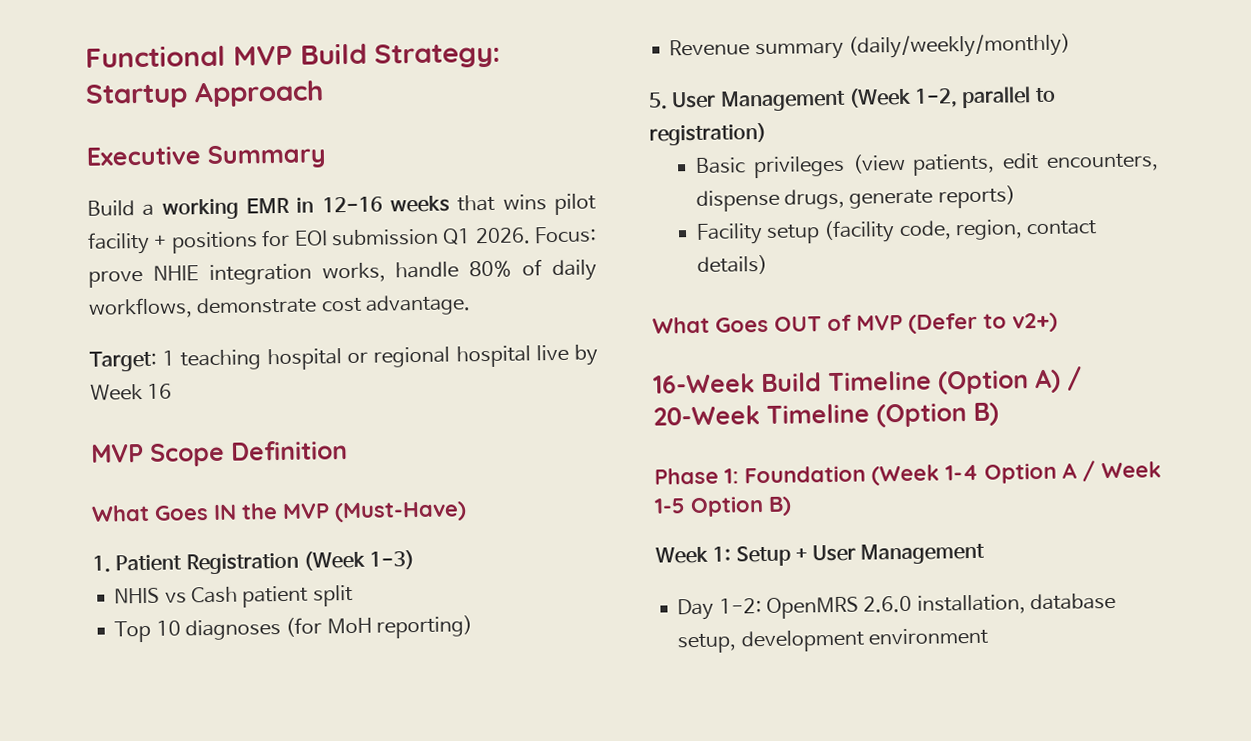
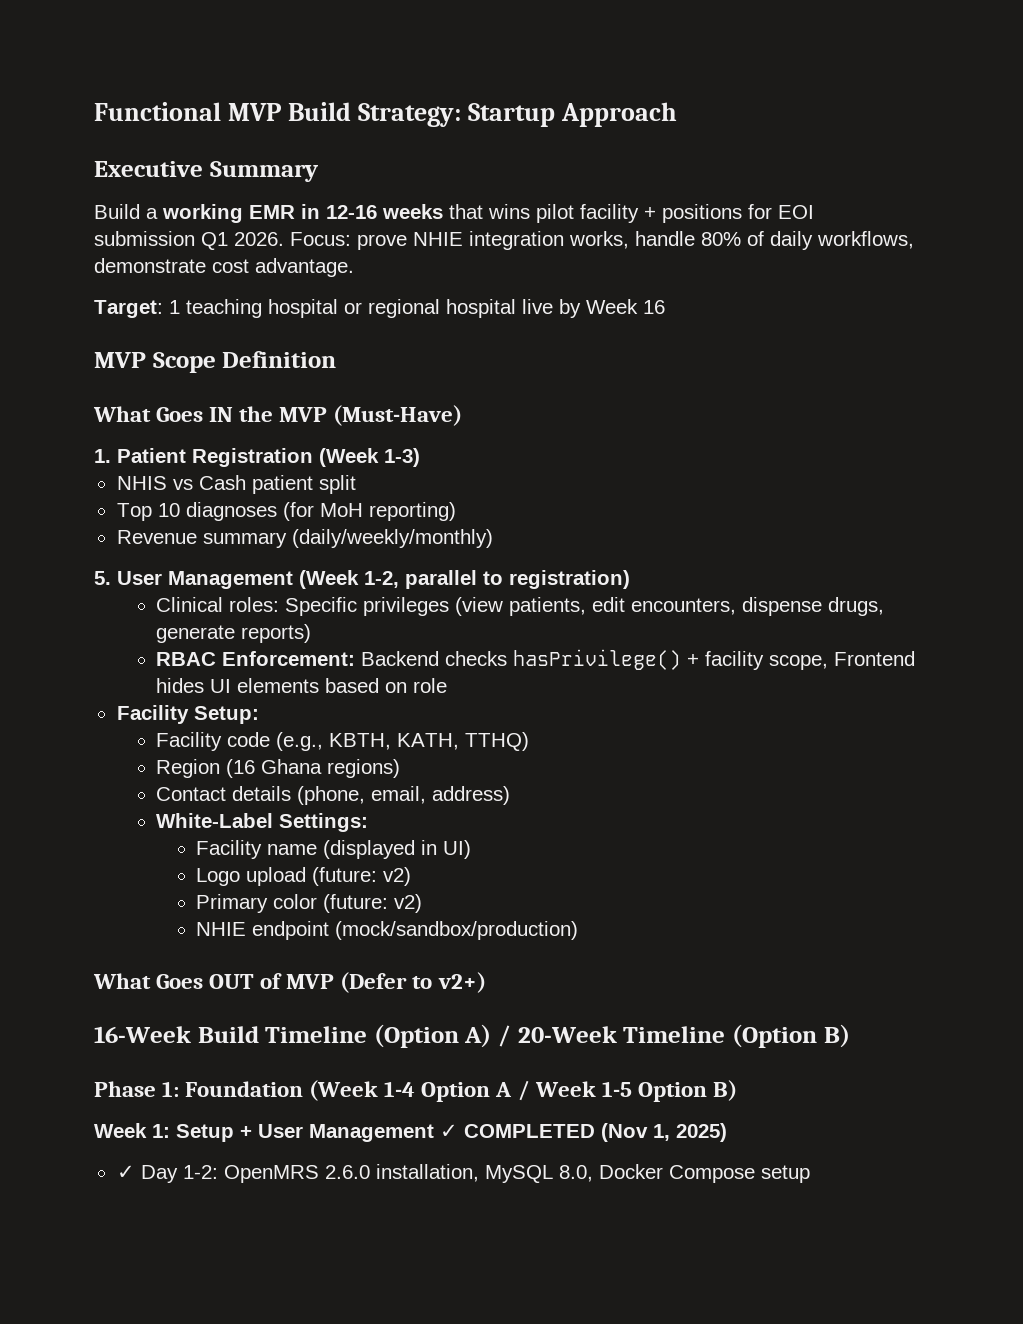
- Basic privileges (view patients, edit encounters, dispense drugs, generate reports)
+ Clinical roles: Specific privileges (view patients, edit encounters, dispense drugs, generate reports)
- Facility setup (facility code, region, contact details)
+ RBAC Enforcement: Backend checks hasPrivilege() + facility scope, Frontend hides UI elements based on role
+ Facility Setup:
+ Facility code (e.g., KBTH, KATH, TTHQ)
+ Region (16 Ghana regions)
+ Contact details (phone, email, address)
+ White-Label Settings:
+ Facility name (displayed in UI)
+ Logo upload (future: v2)
+ Primary color (future: v2)
+ NHIE endpoint (mock/sandbox/production)
- Week 1: Setup + User Management
- Day 1-2: OpenMRS 2.6.0 installation, database setup, development environment
+ Week 1: Setup + User Management ✓ COMPLETED (Nov 1, 2025)
+ ✓ Day 1-2: OpenMRS 2.6.0 installation, MySQL 8.0, Docker Compose setup

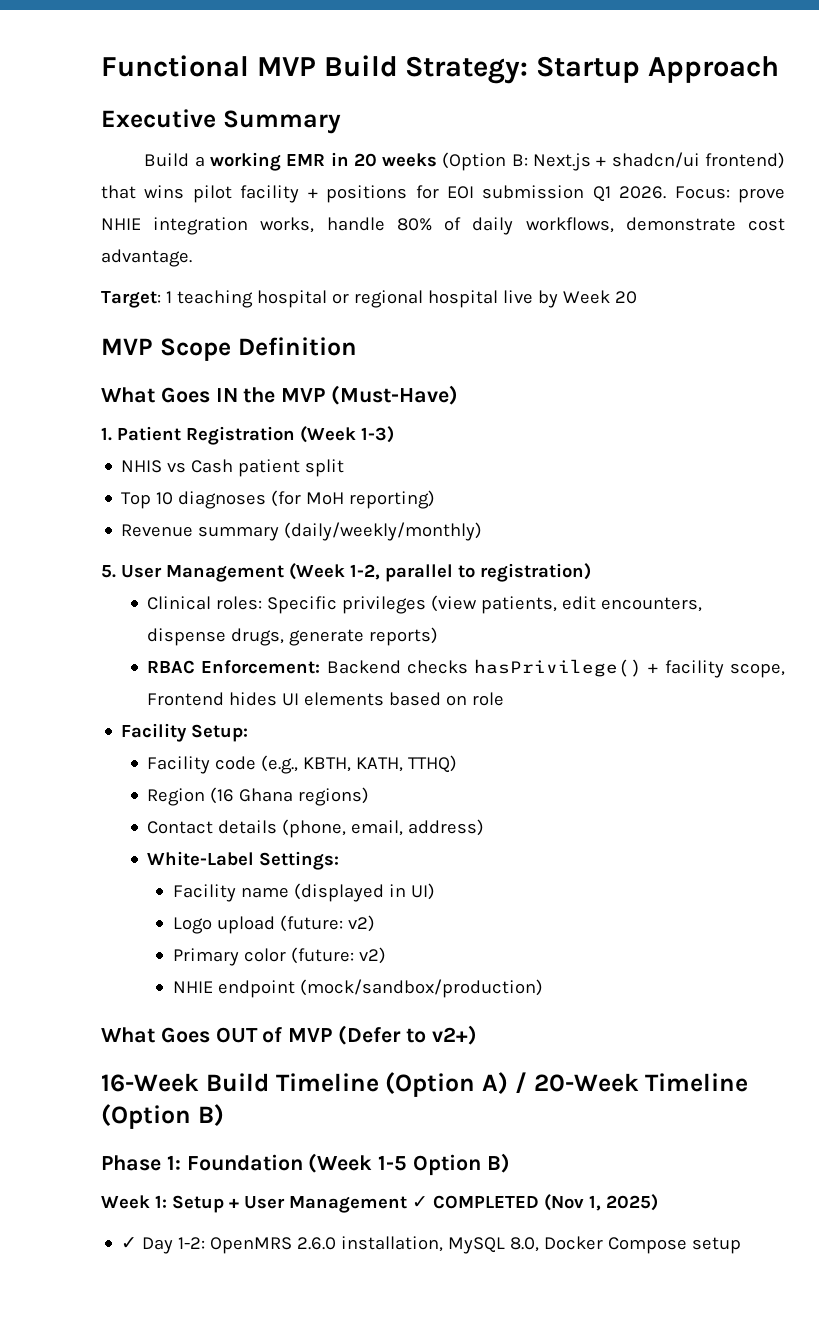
- Build a working EMR in 12-16 weeks that wins pilot facility + positions for EOI submission Q1 2026.
+ Build a working EMR in 20 weeks (Option B: Next.js + shadcn/ui frontend) that wins pilot facility + positions for EOI submission Q1 2026.
- Target: 1 teaching hospital or regional hospital live by Week 16
+ Target: 1 teaching hospital or regional hospital live by Week 20
- Phase 1: Foundation (Week 1-4 Option A / Week 1-5 Option B)
+ Phase 1: Foundation (Week 1-5 Option B)

